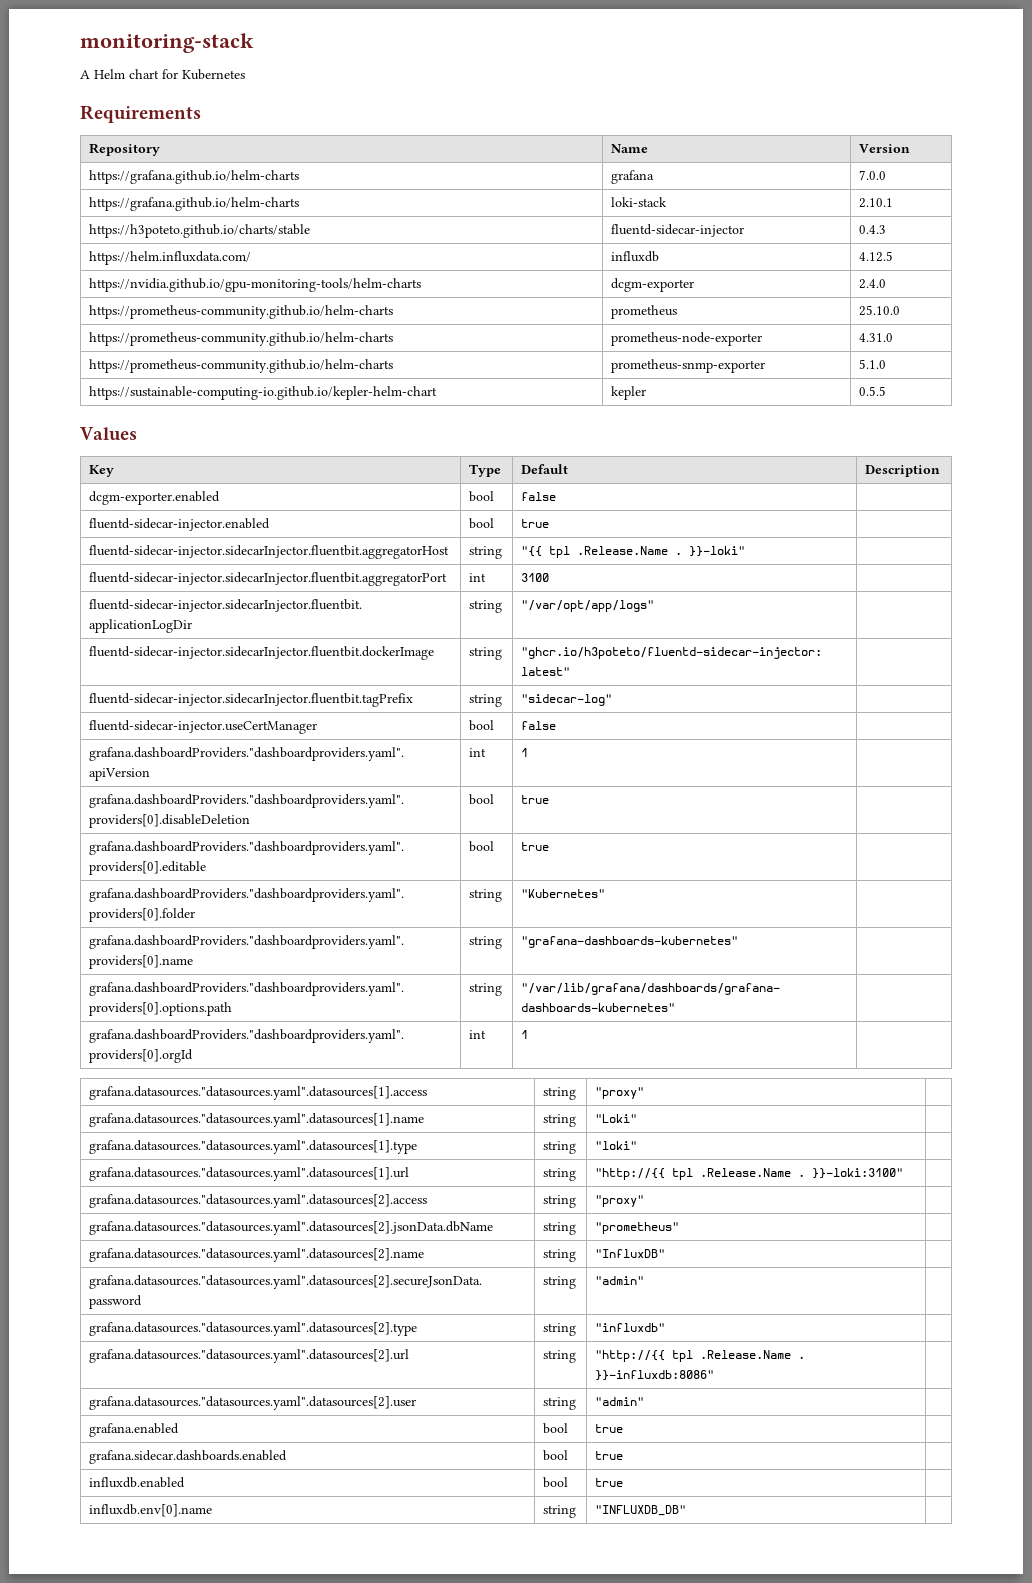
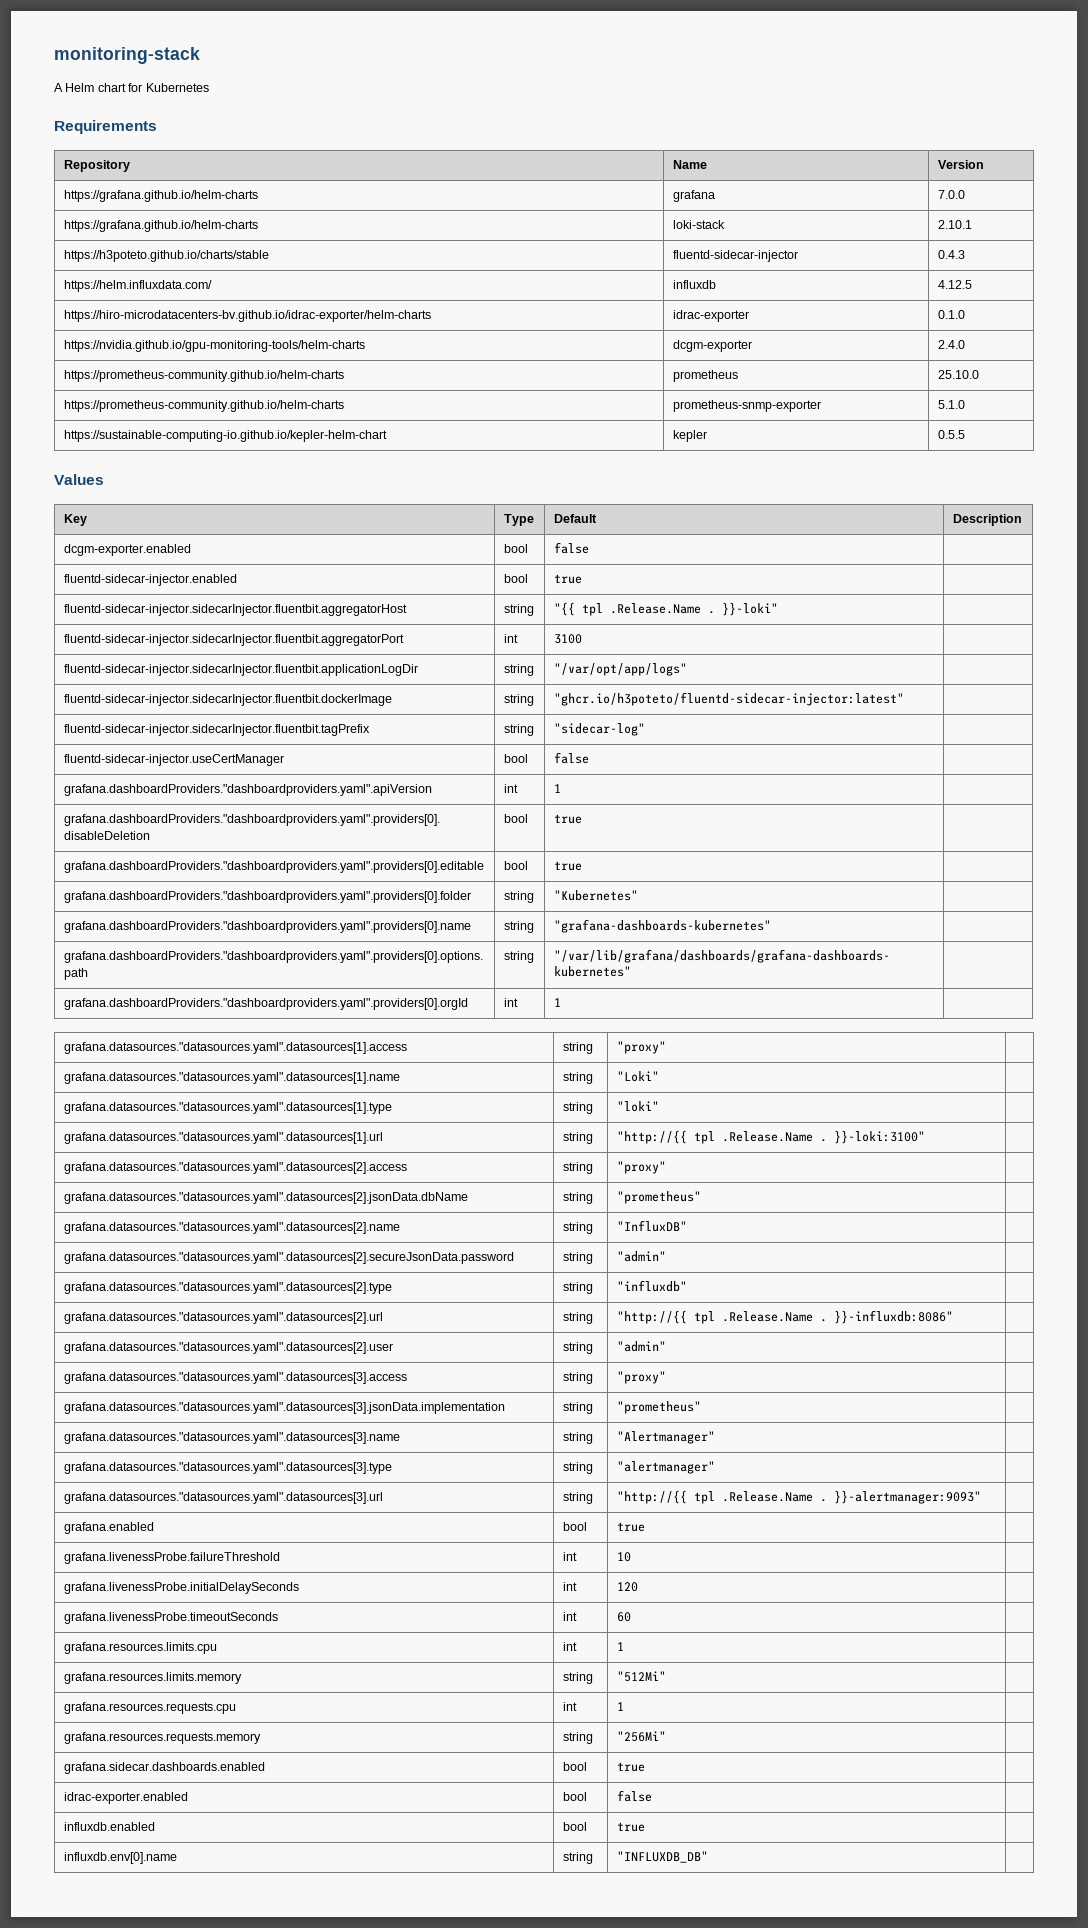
+ https://hiro-microdatacenters-bv.github.io/idrac-exporter/helm-charts | idrac-exporter | 0.1.0
- https://prometheus-community.github.io/helm-charts | prometheus-node-exporter | 4.31.0
+ grafana.datasources."datasources.yaml".datasources[3].access | string | "proxy" |
+ grafana.datasources."datasources.yaml".datasources[3].jsonData.implementation | string | "prometheus" |
+ grafana.datasources."datasources.yaml".datasources[3].name | string | "Alertmanager" |
+ grafana.datasources."datasources.yaml".datasources[3].type | string | "alertmanager" |
+ grafana.datasources."datasources.yaml".datasources[3].url | string | "http://{{ tpl .Release.Name . }}-alertmanager:9093" |
  grafana.enabled | bool | true |
+ grafana.livenessProbe.failureThreshold | int | 10 |
+ grafana.livenessProbe.initialDelaySeconds | int | 120 |
+ grafana.livenessProbe.timeoutSeconds | int | 60 |
+ grafana.resources.limits.cpu | int | 1 |
+ grafana.resources.limits.memory | string | "512Mi" |
+ grafana.resources.requests.cpu | int | 1 |
+ grafana.resources.requests.memory | string | "256Mi" |
+ idrac-exporter.enabled | bool | false |

